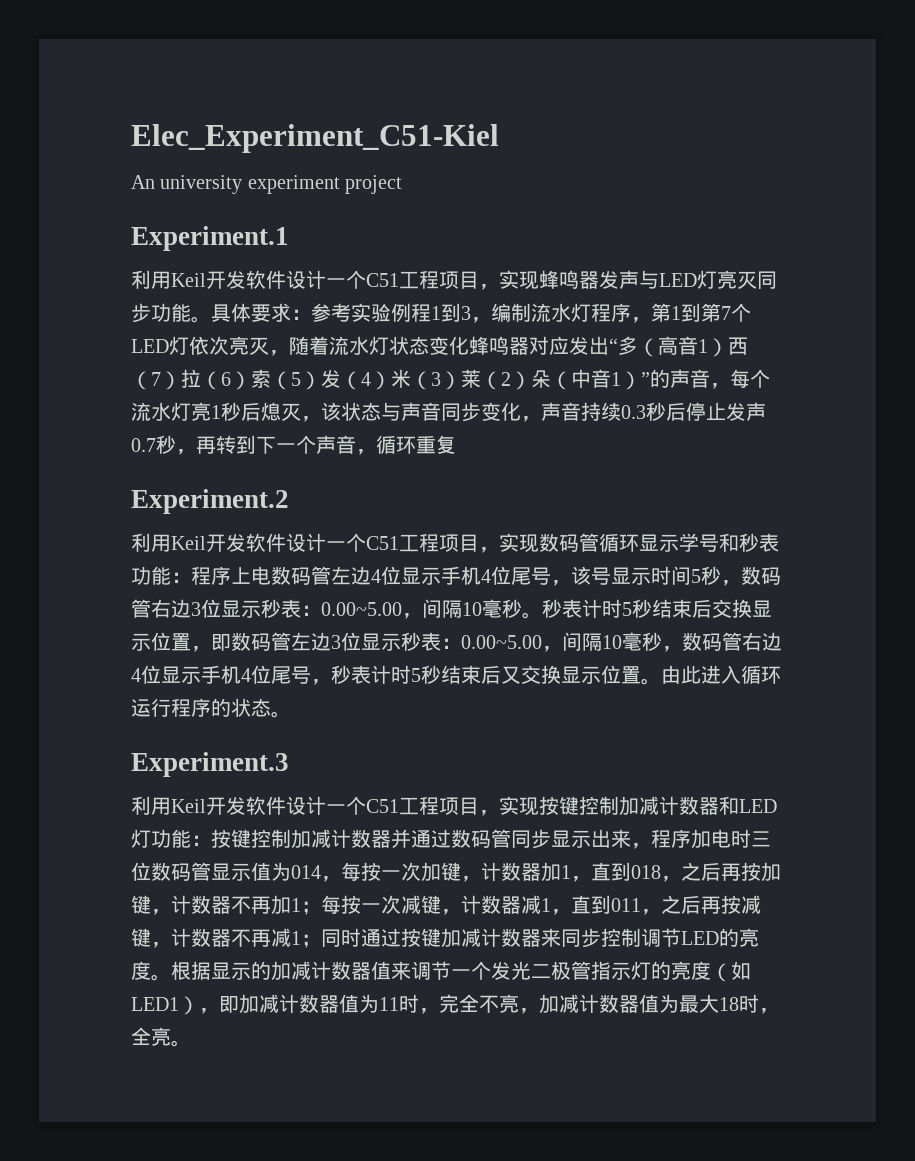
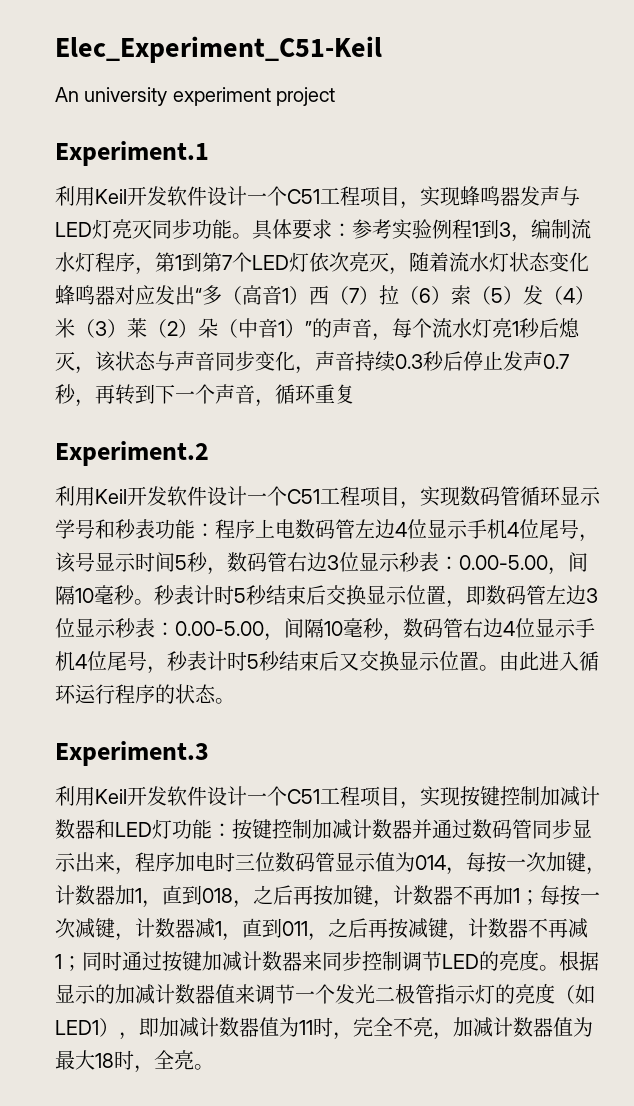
- Elec_Experiment_C51-Kiel
+ Elec_Experiment_C51-Keil
- 利用Keil开发软件设计一个C51工程项目，实现数码管循环显示学号和秒表功能：程序上电数码管左边4位显示手机4位尾号，该号显示时间5秒，数码管右边3位显示秒表：0.00~5.00，间隔10毫秒。
+ 利用Keil开发软件设计一个C51工程项目，实现数码管循环显示学号和秒表功能：程序上电数码管左边4位显示手机4位尾号，该号显示时间5秒，数码管右边3位显示秒表：0.00-5.00，间隔10毫秒。
- 秒表计时5秒结束后交换显示位置，即数码管左边3位显示秒表：0.00~5.00，间隔10毫秒，数码管右边4位显示手机4位尾号，秒表计时5秒结束后又交换显示位置。
+ 秒表计时5秒结束后交换显示位置，即数码管左边3位显示秒表：0.00-5.00，间隔10毫秒，数码管右边4位显示手机4位尾号，秒表计时5秒结束后又交换显示位置。

